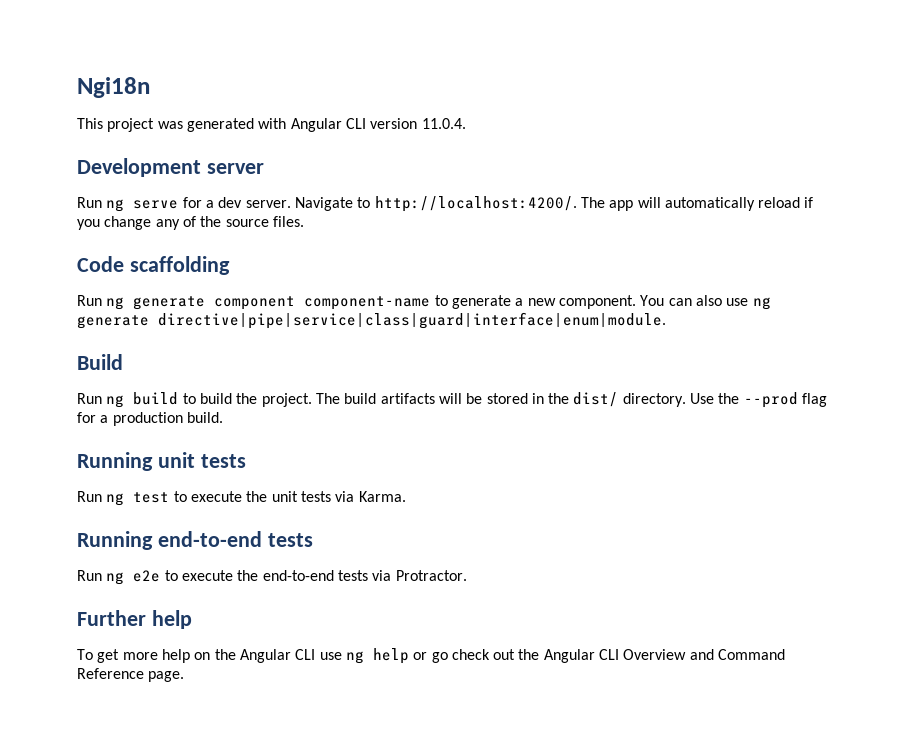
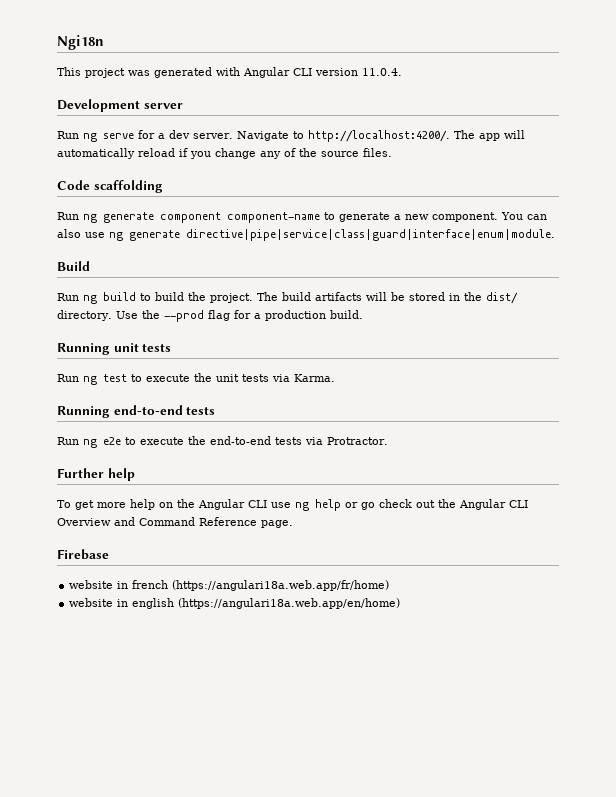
+ Firebase
+ website in french (https://angulari18a.web.app/fr/home)
+ website in english (https://angulari18a.web.app/en/home)

